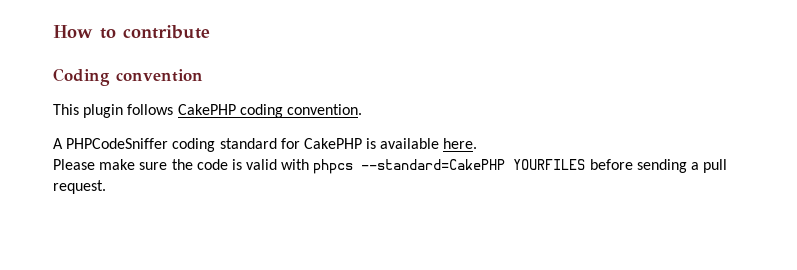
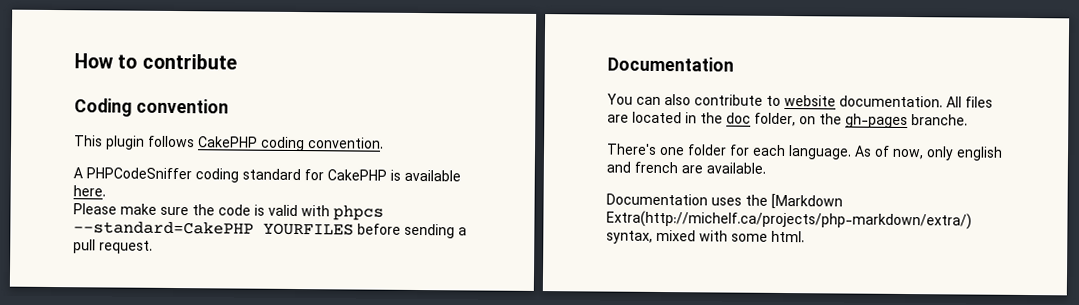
  Please make sure the code is valid with phpcs --standard=CakePHP YOURFILES before sending a pull request.
+ Documentation
+ You can also contribute to website documentation. All files are located in the doc folder, on the gh-pages branche.
+ There's one folder for each language. As of now, only english and french are available.
+ Documentation uses the [Markdown Extra(http://michelf.ca/projects/php-markdown/extra/) syntax, mixed with some html.

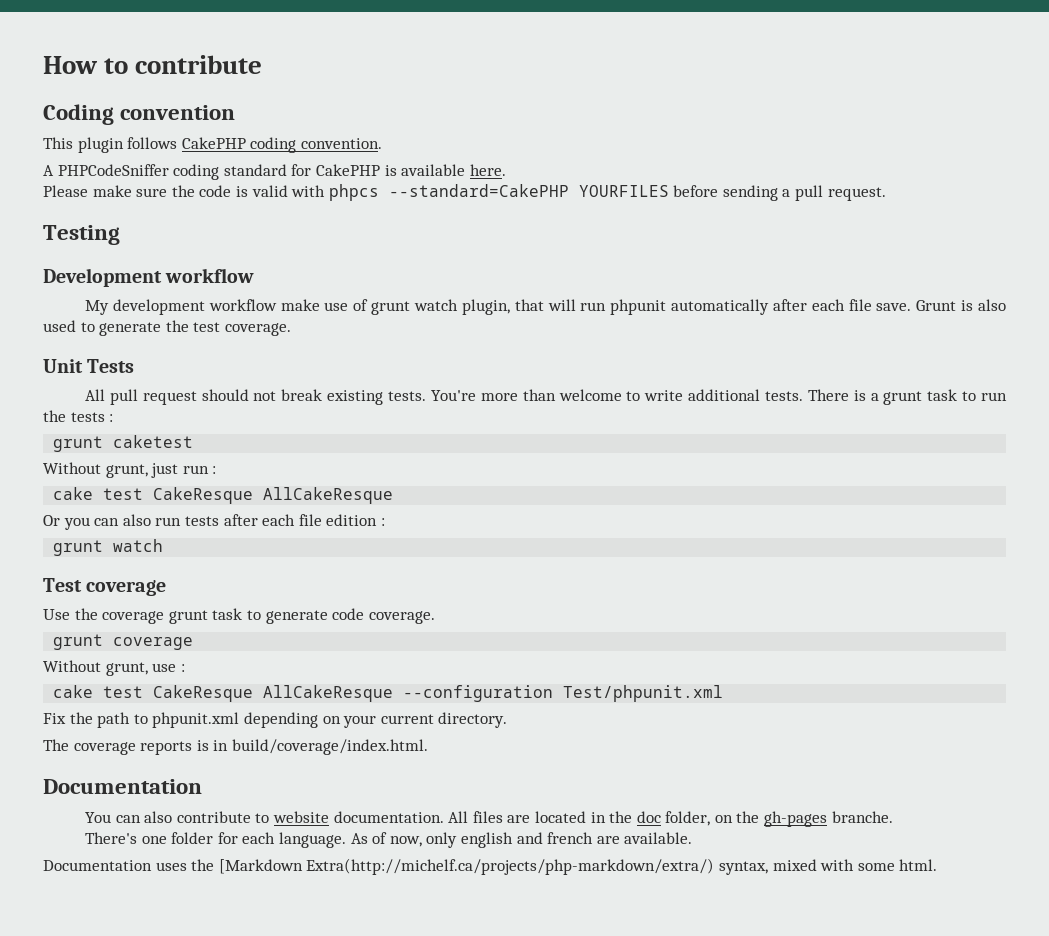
+ Testing
+ Development workflow
+ My development workflow make use of grunt watch plugin, that will run phpunit automatically after each file save. Grunt is also used to generate the test coverage.
+ Unit Tests
+ All pull request should not break existing tests. You're more than welcome to write additional tests. There is a grunt task to run the tests :
+ grunt caketest
+ Without grunt, just run :
+ cake test CakeResque AllCakeResque
+ Or you can also run tests after each file edition :
+ grunt watch
+ Test coverage
+ Use the coverage grunt task to generate code coverage.
+ grunt coverage
+ Without grunt, use :
+ cake test CakeResque AllCakeResque --configuration Test/phpunit.xml
+ Fix the path to phpunit.xml depending on your current directory.
+ The coverage reports is in build/coverage/index.html.

